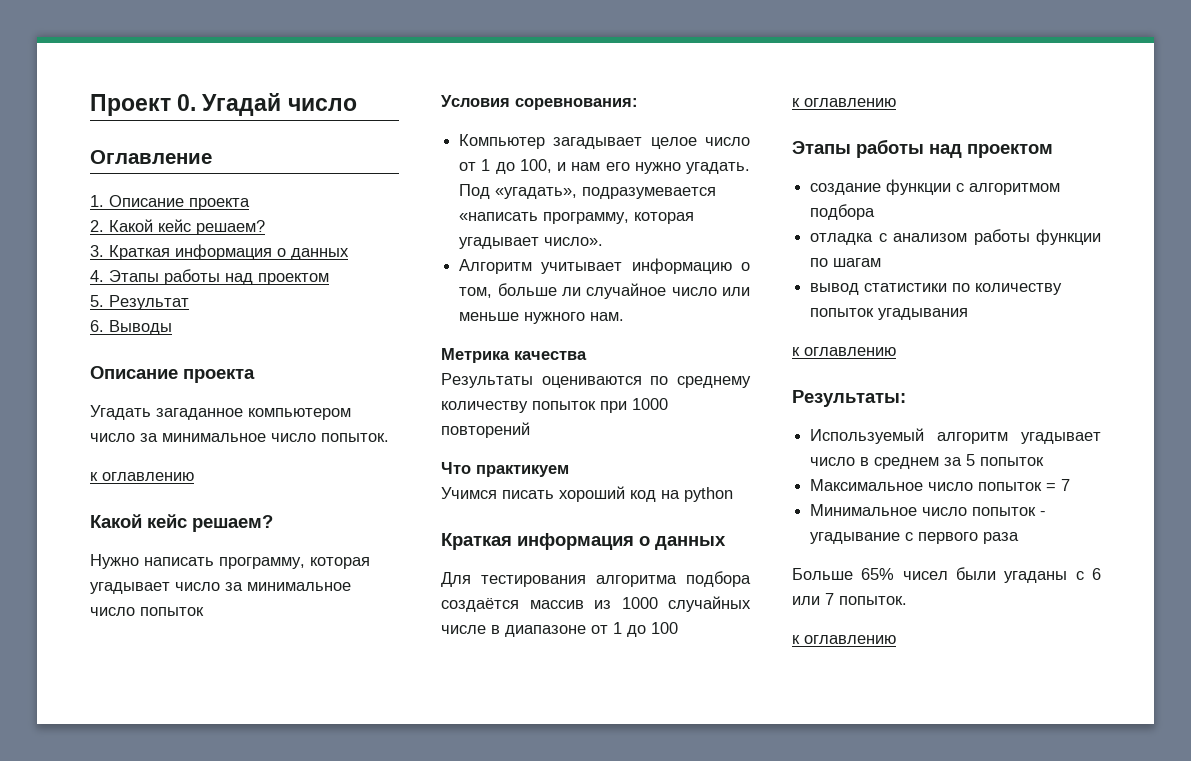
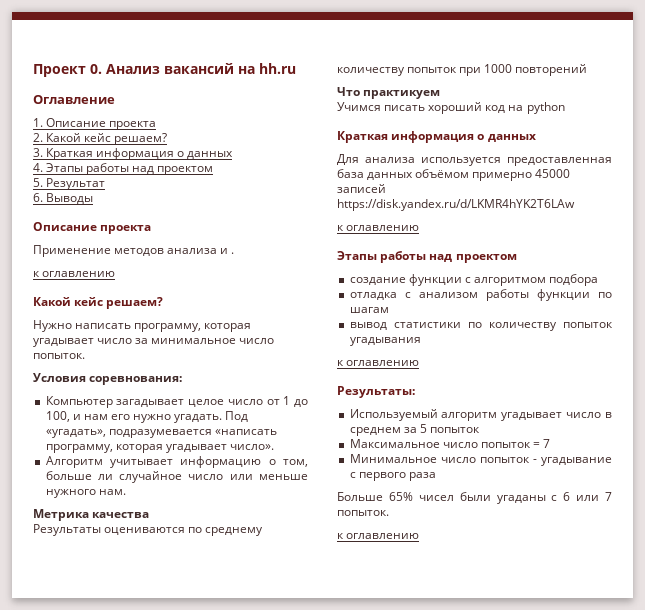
- Проект 0. Угадай число
+ Проект 0. Анализ вакансий на hh.ru
- Угадать загаданное компьютером число за минимальное число попыток.
+ Применение методов анализа и .
- Нужно написать программу, которая угадывает число за минимальное число попыток
+ Нужно написать программу, которая угадывает число за минимальное число попыток.
- Для тестирования алгоритма подбора создаётся массив из 1000 случайных числе в диапазоне от 1 до 100
+ Для анализа используется предоставленная база данных объёмом примерно 45000 записей https://disk.yandex.ru/d/LKMR4hYK2T6LAw

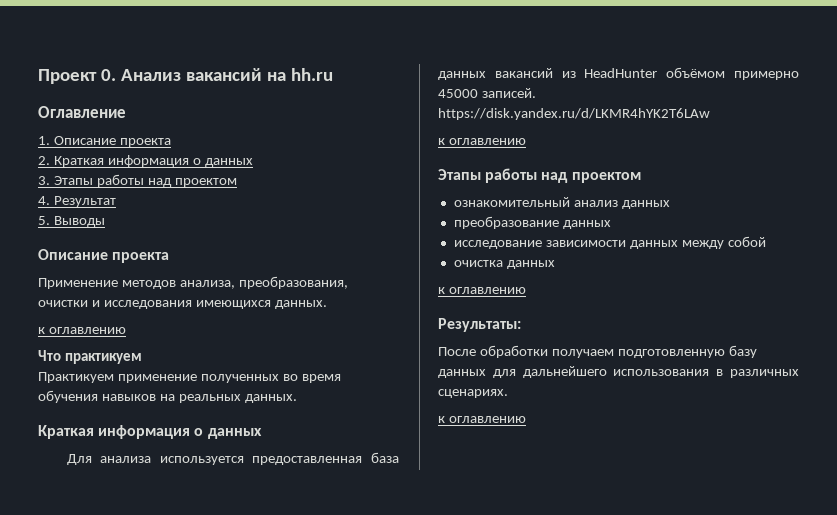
- 2. Какой кейс решаем?
- 3. Краткая информация о данных
- 4. Этапы работы над проектом
- 5. Результат
+ 2. Краткая информация о данных
+ 3. Этапы работы над проектом
+ 4. Результат
- 6. Выводы
+ 5. Выводы
- Применение методов анализа и .
+ Применение методов анализа, преобразования, очистки и исследования имеющихся данных.
  к оглавлению
- Какой кейс решаем?
- Нужно написать программу, которая угадывает число за минимальное число попыток.
- Условия соревнования:
- Компьютер загадывает целое число от 1 до 100, и нам его нужно угадать. Под «угадать», подразумевается «написать программу, которая угадывает число».
- Алгоритм учитывает информацию о том, больше ли случайное число или меньше нужного нам.
- Метрика качества
- Результаты оцениваются по среднему количеству попыток при 1000 повторений
  Что практикуем
- Учимся писать хороший код на python
+ Практикуем применение полученных во время обучения навыков на реальных данных.
- Для анализа используется предоставленная база данных объёмом примерно 45000 записей https://disk.yandex.ru/d/LKMR4hYK2T6LAw
+ Для анализа используется предоставленная база данных вакансий из HeadHunter объёмом примерно 45000 записей. https://disk.yandex.ru/d/LKMR4hYK2T6LAw
- создание функции с алгоритмом подбора
- отладка с анализом работы функции по шагам
- вывод статистики по количеству попыток угадывания
+ ознакомительный анализ данных
+ преобразование данных
+ исследование зависимости данных между собой
+ очистка данных
  к оглавлению
  Результаты:
- Используемый алгоритм угадывает число в среднем за 5 попыток
- Максимальное число попыток = 7
- Минимальное число попыток - угадывание с первого раза
- Больше 65% чисел были угаданы с 6 или 7 попыток.
+ После обработки получаем подготовленную базу данных для дальнейшего использования в различных сценариях.

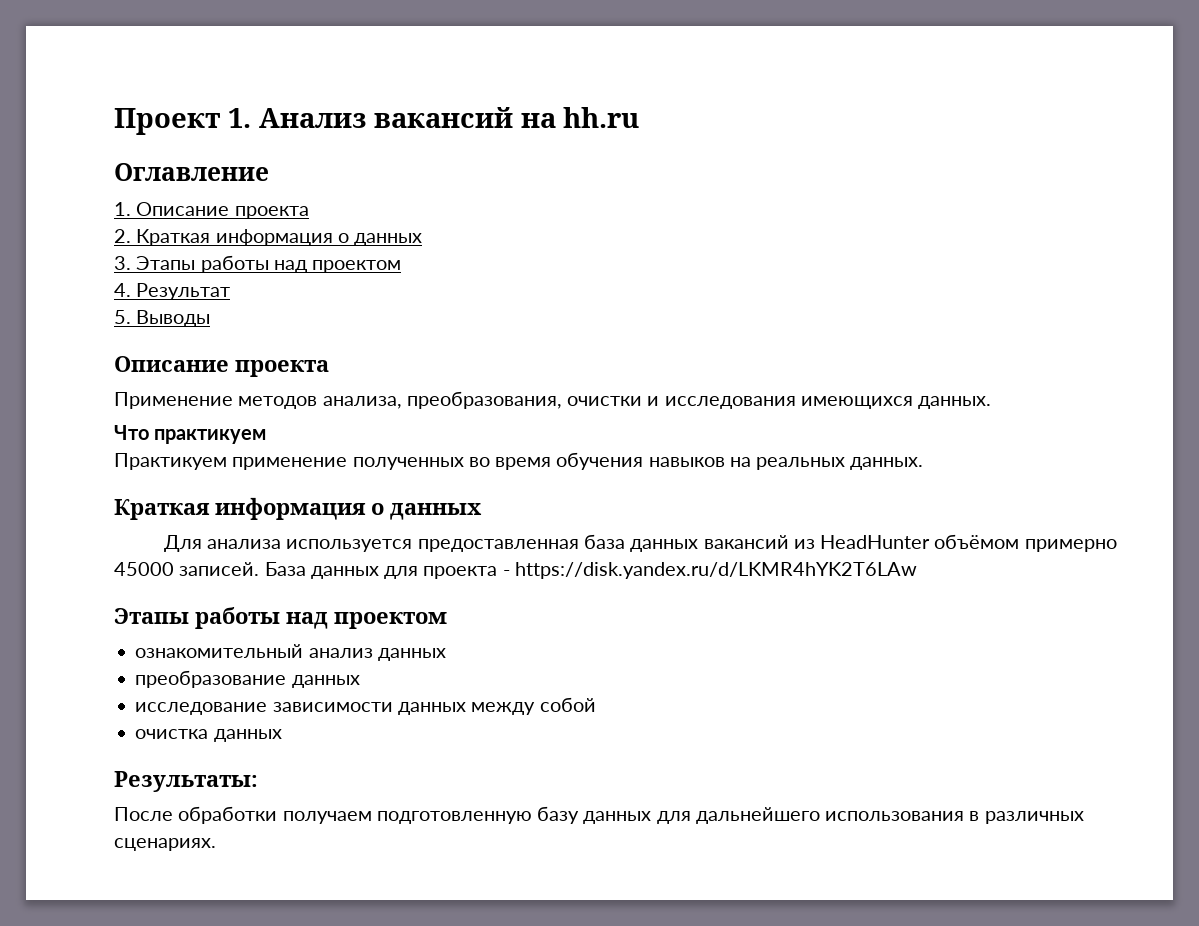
- Проект 0. Анализ вакансий на hh.ru
+ Проект 1. Анализ вакансий на hh.ru
  Применение методов анализа, преобразования, очистки и исследования имеющихся данных.
- к оглавлению
- Для анализа используется предоставленная база данных вакансий из HeadHunter объёмом примерно 45000 записей. https://disk.yandex.ru/d/LKMR4hYK2T6LAw
- к оглавлению
+ Для анализа используется предоставленная база данных вакансий из HeadHunter объёмом примерно 45000 записей. База данных для проекта - https://disk.yandex.ru/d/LKMR4hYK2T6LAw
  очистка данных
- к оглавлению
  После обработки получаем подготовленную базу данных для дальнейшего использования в различных сценариях.
- к оглавлению

